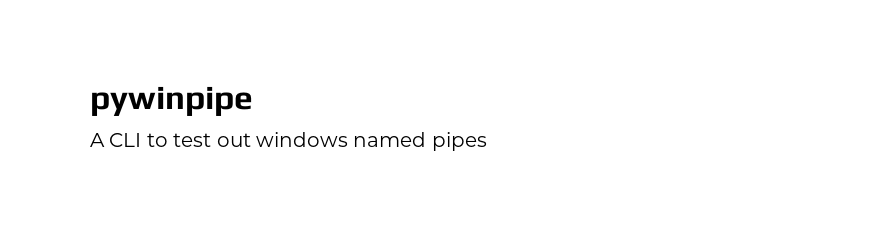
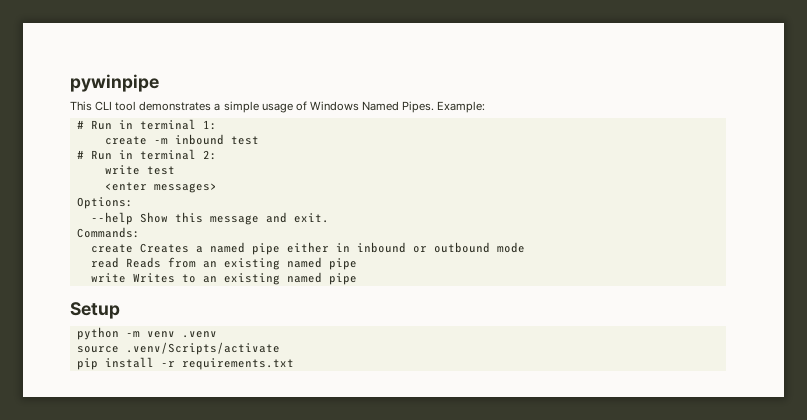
- A CLI to test out windows named pipes
+ This CLI tool demonstrates a simple usage of Windows Named Pipes. Example:
+ # Run in terminal 1:
+ create -m inbound test
+ # Run in terminal 2:
+ write test
+ <enter messages>
+ Options:
+ --help Show this message and exit.
+ Commands:
+ create Creates a named pipe either in inbound or outbound mode
+ read Reads from an existing named pipe
+ write Writes to an existing named pipe
+ Setup
+ python -m venv .venv
+ source .venv/Scripts/activate
+ pip install -r requirements.txt

